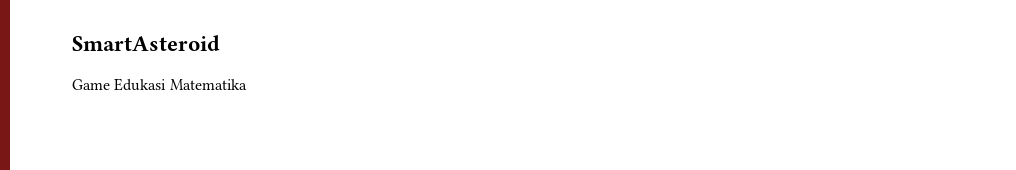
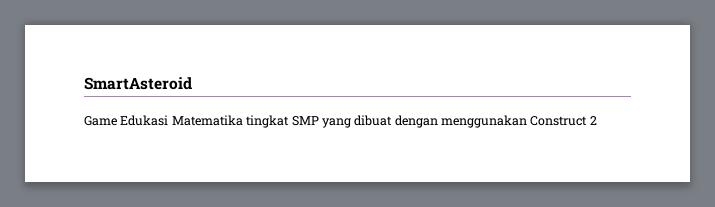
- Game Edukasi Matematika
+ Game Edukasi Matematika tingkat SMP yang dibuat dengan menggunakan Construct 2

